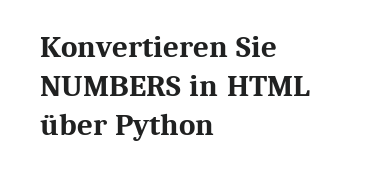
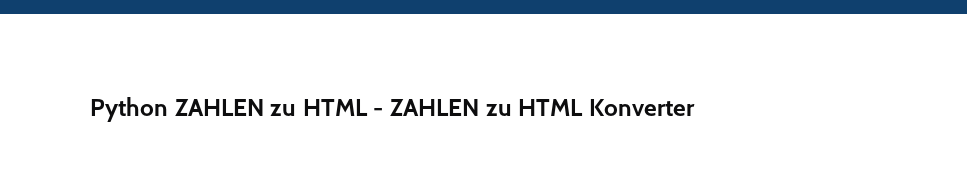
- Konvertieren Sie NUMBERS in HTML über Python
+ Python ZAHLEN zu HTML - ZAHLEN zu HTML Konverter

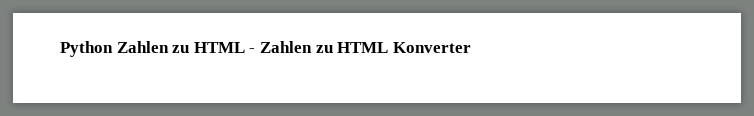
- Python ZAHLEN zu HTML - ZAHLEN zu HTML Konverter
+ Python Zahlen zu HTML - Zahlen zu HTML Konverter

